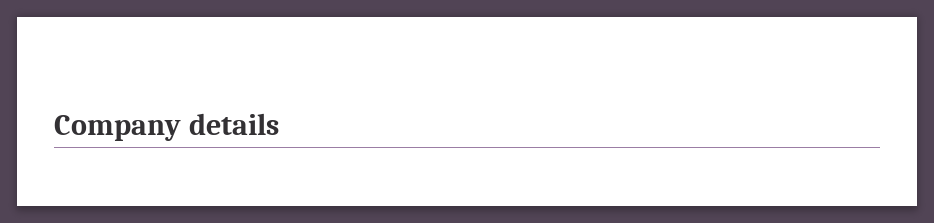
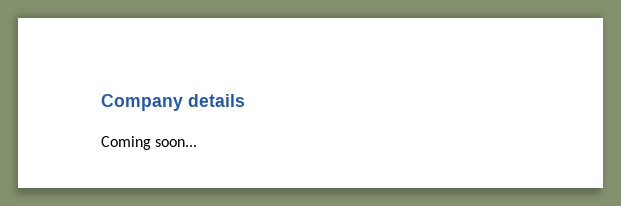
+ Coming soon...

